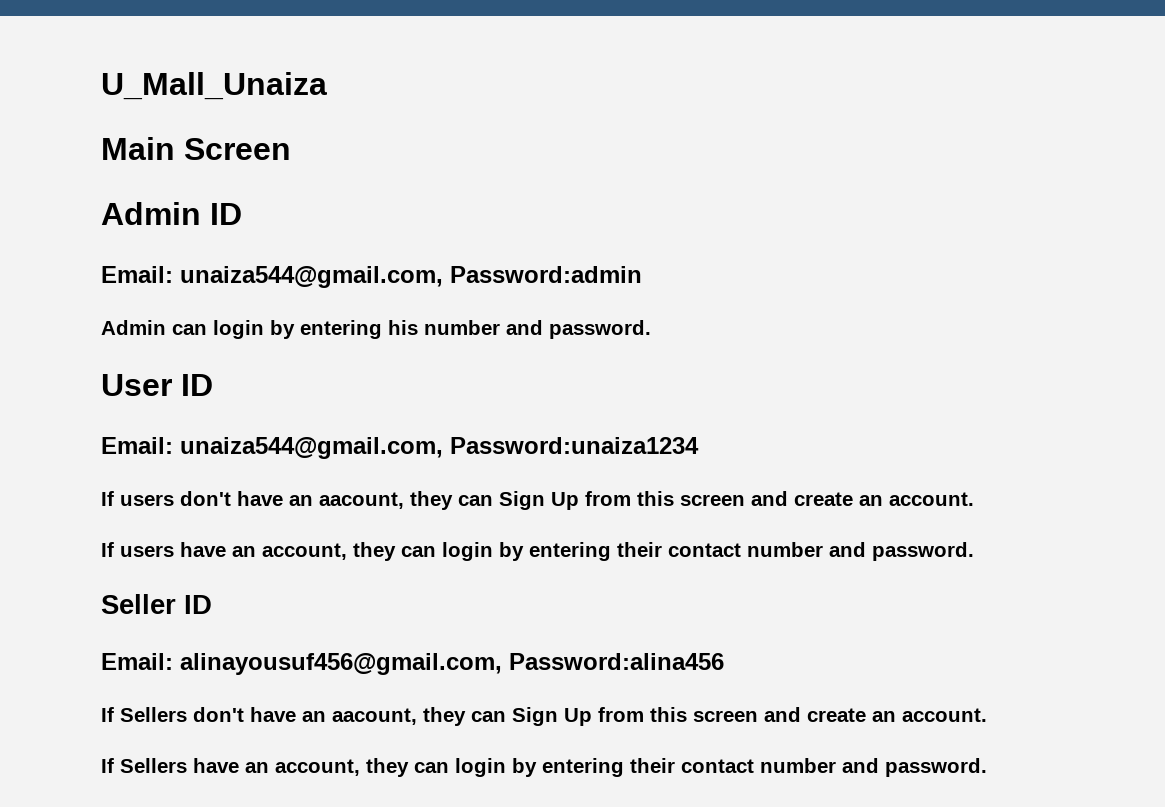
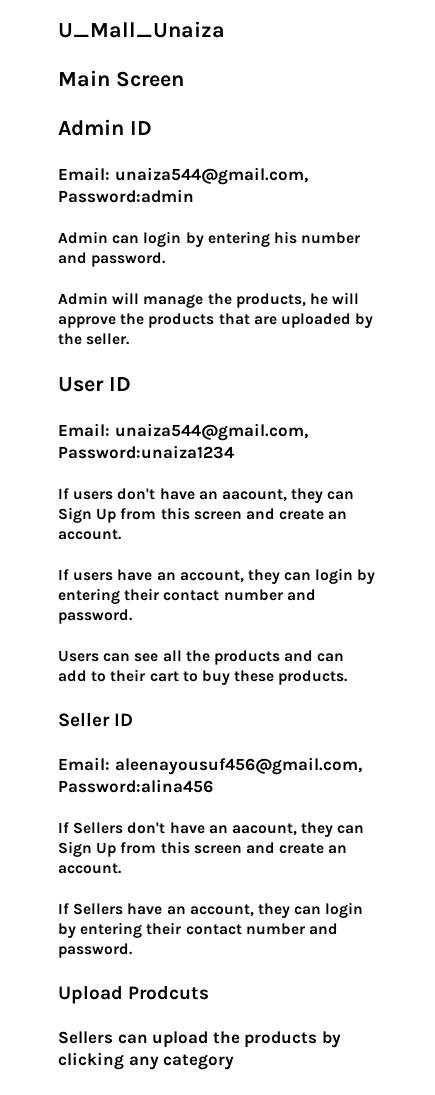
+ Admin will manage the products, he will approve the products that are uploaded by the seller.
+ Users can see all the products and can add to their cart to buy these products.
- Email: alinayousuf456@gmail.com, Password:alina456
+ Email: aleenayousuf456@gmail.com, Password:alina456
+ Upload Prodcuts
+ Sellers can upload the products by clicking any category

